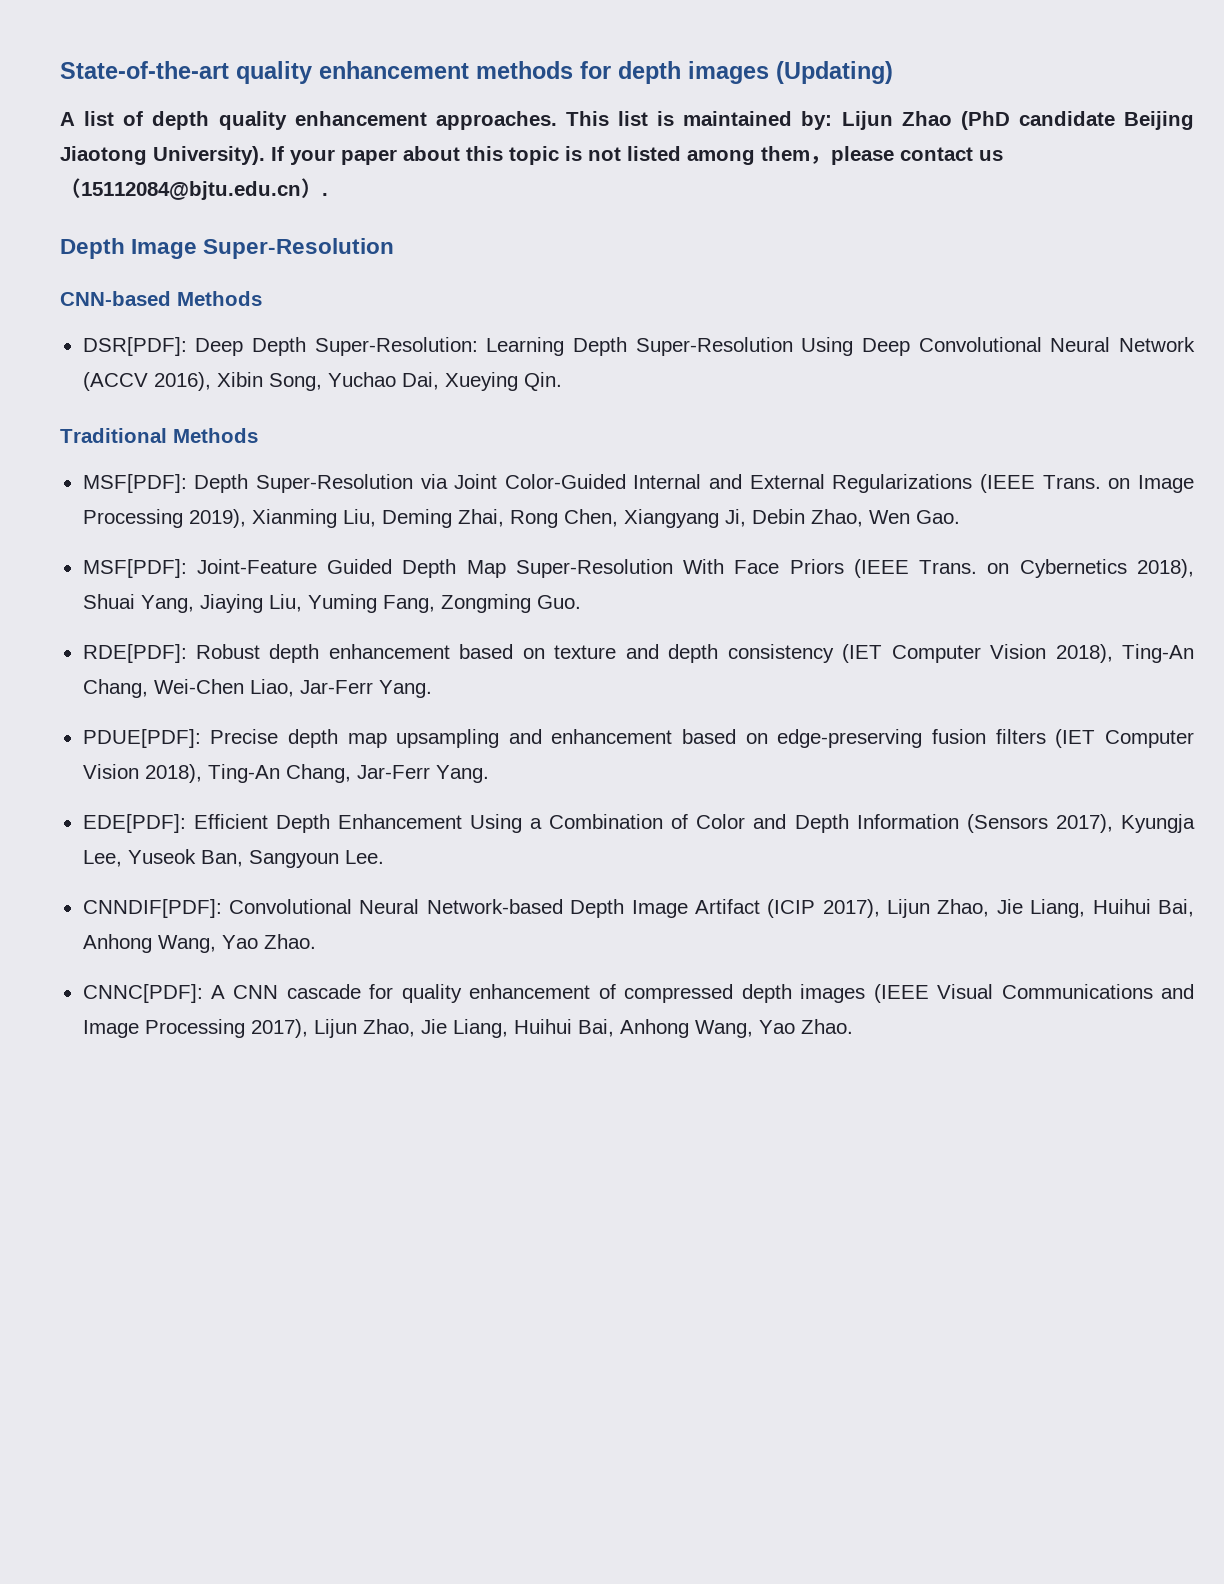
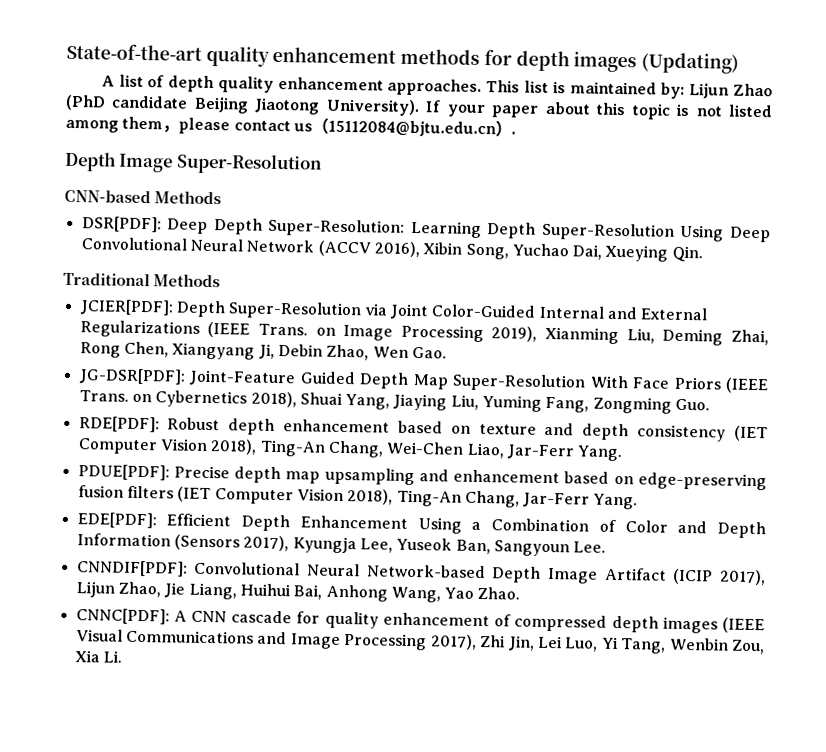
- MSF[PDF]: Depth Super-Resolution via Joint Color-Guided Internal and External Regularizations (IEEE Trans. on Image Processing 2019), Xianming Liu, Deming Zhai, Rong Chen, Xiangyang Ji, Debin Zhao, Wen Gao.
+ JCIER[PDF]: Depth Super-Resolution via Joint Color-Guided Internal and External Regularizations (IEEE Trans. on Image Processing 2019), Xianming Liu, Deming Zhai, Rong Chen, Xiangyang Ji, Debin Zhao, Wen Gao.
- MSF[PDF]: Joint-Feature Guided Depth Map Super-Resolution With Face Priors (IEEE Trans. on Cybernetics 2018), Shuai Yang, Jiaying Liu, Yuming Fang, Zongming Guo.
+ JG-DSR[PDF]: Joint-Feature Guided Depth Map Super-Resolution With Face Priors (IEEE Trans. on Cybernetics 2018), Shuai Yang, Jiaying Liu, Yuming Fang, Zongming Guo.
- CNNC[PDF]: A CNN cascade for quality enhancement of compressed depth images (IEEE Visual Communications and Image Processing 2017), Lijun Zhao, Jie Liang, Huihui Bai, Anhong Wang, Yao Zhao.
+ CNNC[PDF]: A CNN cascade for quality enhancement of compressed depth images (IEEE Visual Communications and Image Processing 2017), Zhi Jin, Lei Luo, Yi Tang, Wenbin Zou, Xia Li.

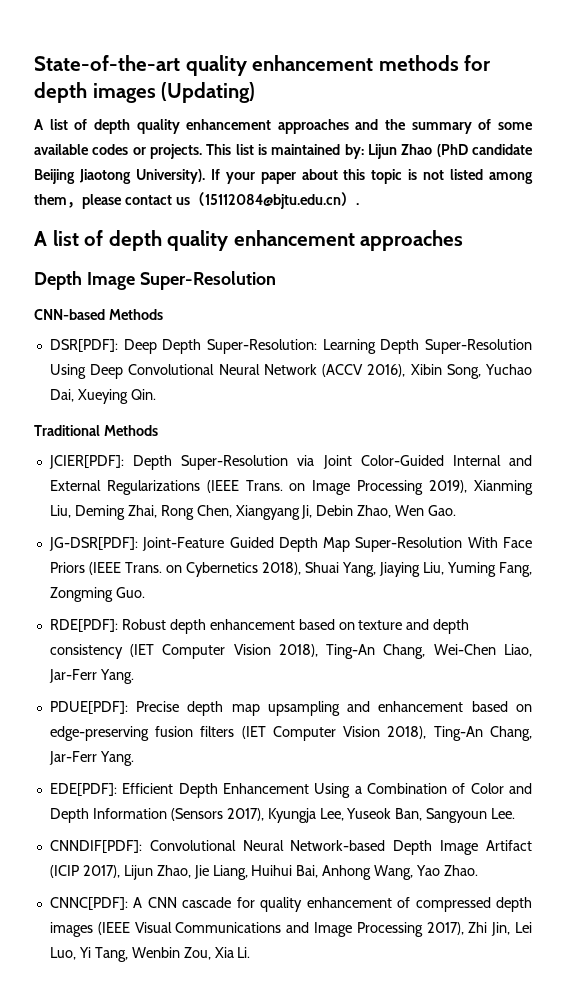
- A list of depth quality enhancement approaches.
+ A list of depth quality enhancement approaches and the summary of some available codes or projects.
  If your paper about this topic is not listed among them，please contact us（15112084@bjtu.edu.cn）.
+ A list of depth quality enhancement approaches

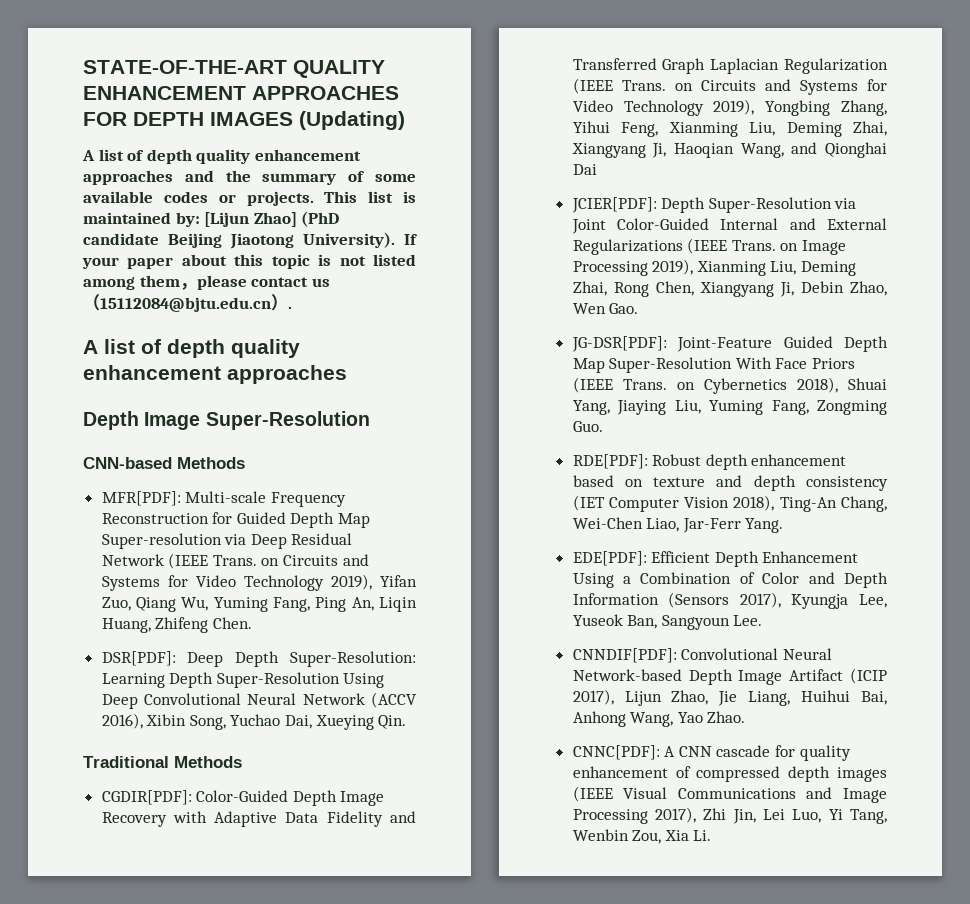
- State-of-the-art quality enhancement methods for depth images (Updating)
+ STATE-OF-THE-ART QUALITY ENHANCEMENT APPROACHES FOR DEPTH IMAGES (Updating)
- This list is maintained by: Lijun Zhao (PhD candidate Beijing Jiaotong University).
+ This list is maintained by: [Lijun Zhao] (PhD candidate Beijing Jiaotong University).
+ MFR[PDF]: Multi-scale Frequency Reconstruction for Guided Depth Map Super-resolution via Deep Residual Network (IEEE Trans. on Circuits and Systems for Video Technology 2019), Yifan Zuo, Qiang Wu, Yuming Fang, Ping An, Liqin Huang, Zhifeng Chen.
+ CGDIR[PDF]: Color-Guided Depth Image Recovery with Adaptive Data Fidelity and Transferred Graph Laplacian Regularization (IEEE Trans. on Circuits and Systems for Video Technology 2019), Yongbing Zhang, Yihui Feng, Xianming Liu, Deming Zhai, Xiangyang Ji, Haoqian Wang, and Qionghai Dai
- PDUE[PDF]: Precise depth map upsampling and enhancement based on edge-preserving fusion filters (IET Computer Vision 2018), Ting-An Chang, Jar-Ferr Yang.

